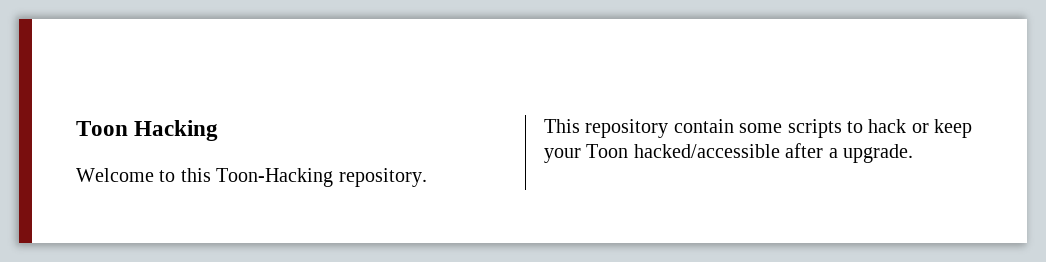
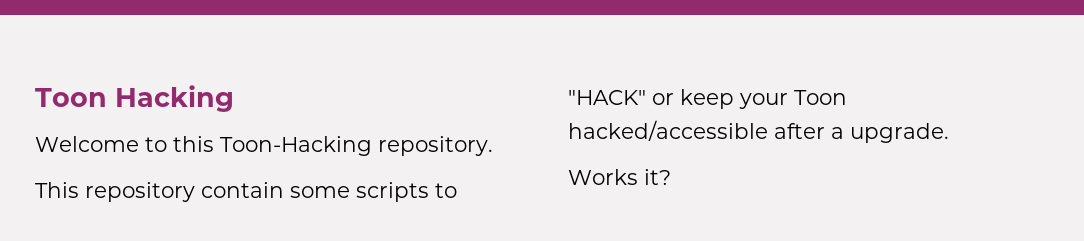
- This repository contain some scripts to hack or keep your Toon hacked/accessible after a upgrade.
+ This repository contain some scripts to "HACK" or keep your Toon hacked/accessible after a upgrade.
+ Works it?

